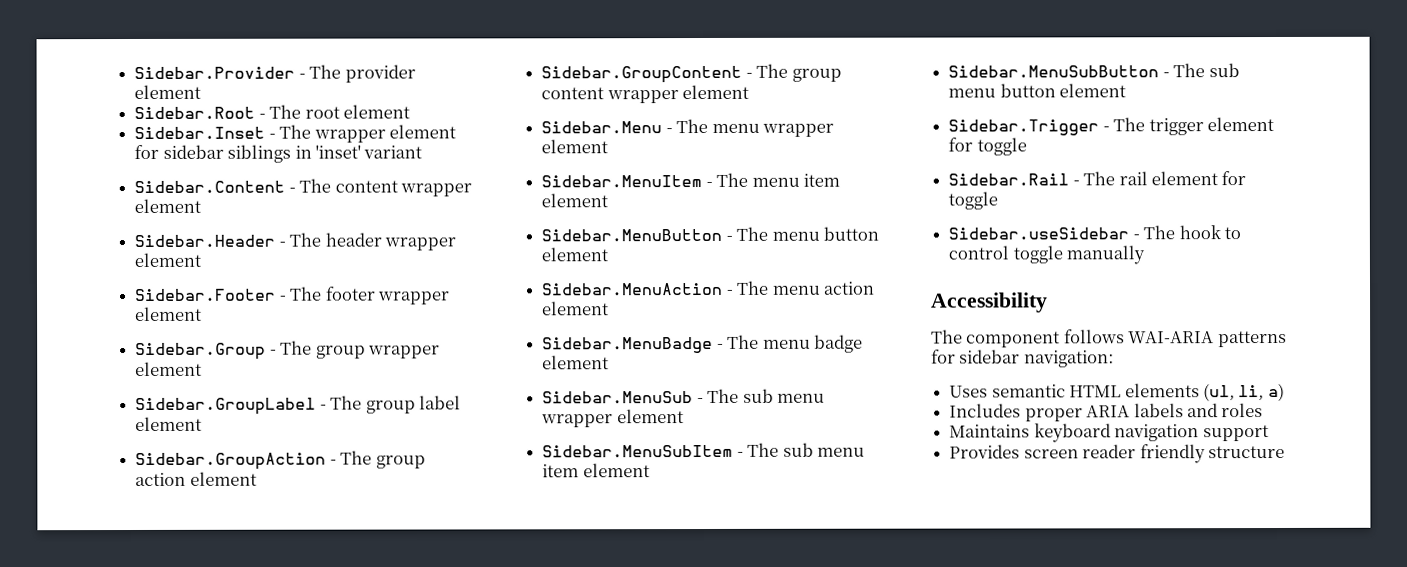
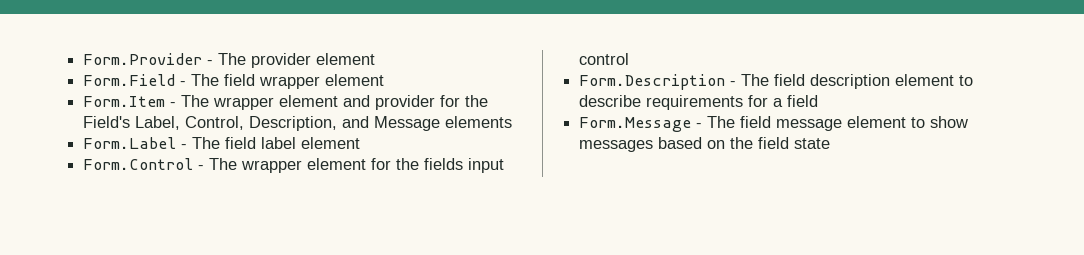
- Sidebar.Provider - The provider element
+ Form.Provider - The provider element
- Sidebar.Root - The root element
- Sidebar.Inset - The wrapper element for sidebar siblings in 'inset' variant
- Sidebar.Content - The content wrapper element
- Sidebar.Header - The header wrapper element
- Sidebar.Footer - The footer wrapper element
- Sidebar.Group - The group wrapper element
- Sidebar.GroupLabel - The group label element
- Sidebar.GroupAction - The group action element
- Sidebar.GroupContent - The group content wrapper element
- Sidebar.Menu - The menu wrapper element
- Sidebar.MenuItem - The menu item element
- Sidebar.MenuButton - The menu button element
- Sidebar.MenuAction - The menu action element
- Sidebar.MenuBadge - The menu badge element
- Sidebar.MenuSub - The sub menu wrapper element
- Sidebar.MenuSubItem - The sub menu item element
- Sidebar.MenuSubButton - The sub menu button element
- Sidebar.Trigger - The trigger element for toggle
- Sidebar.Rail - The rail element for toggle
- Sidebar.useSidebar - The hook to control toggle manually
- Accessibility
- The component follows WAI-ARIA patterns for sidebar navigation:
- Uses semantic HTML elements (ul, li, a)
- Includes proper ARIA labels and roles
- Maintains keyboard navigation support
- Provides screen reader friendly structure
+ Form.Field - The field wrapper element
+ Form.Item - The wrapper element and provider for the Field's Label, Control, Description, and Message elements
+ Form.Label - The field label element
+ Form.Control - The wrapper element for the fields input control
+ Form.Description - The field description element to describe requirements for a field
+ Form.Message - The field message element to show messages based on the field state

